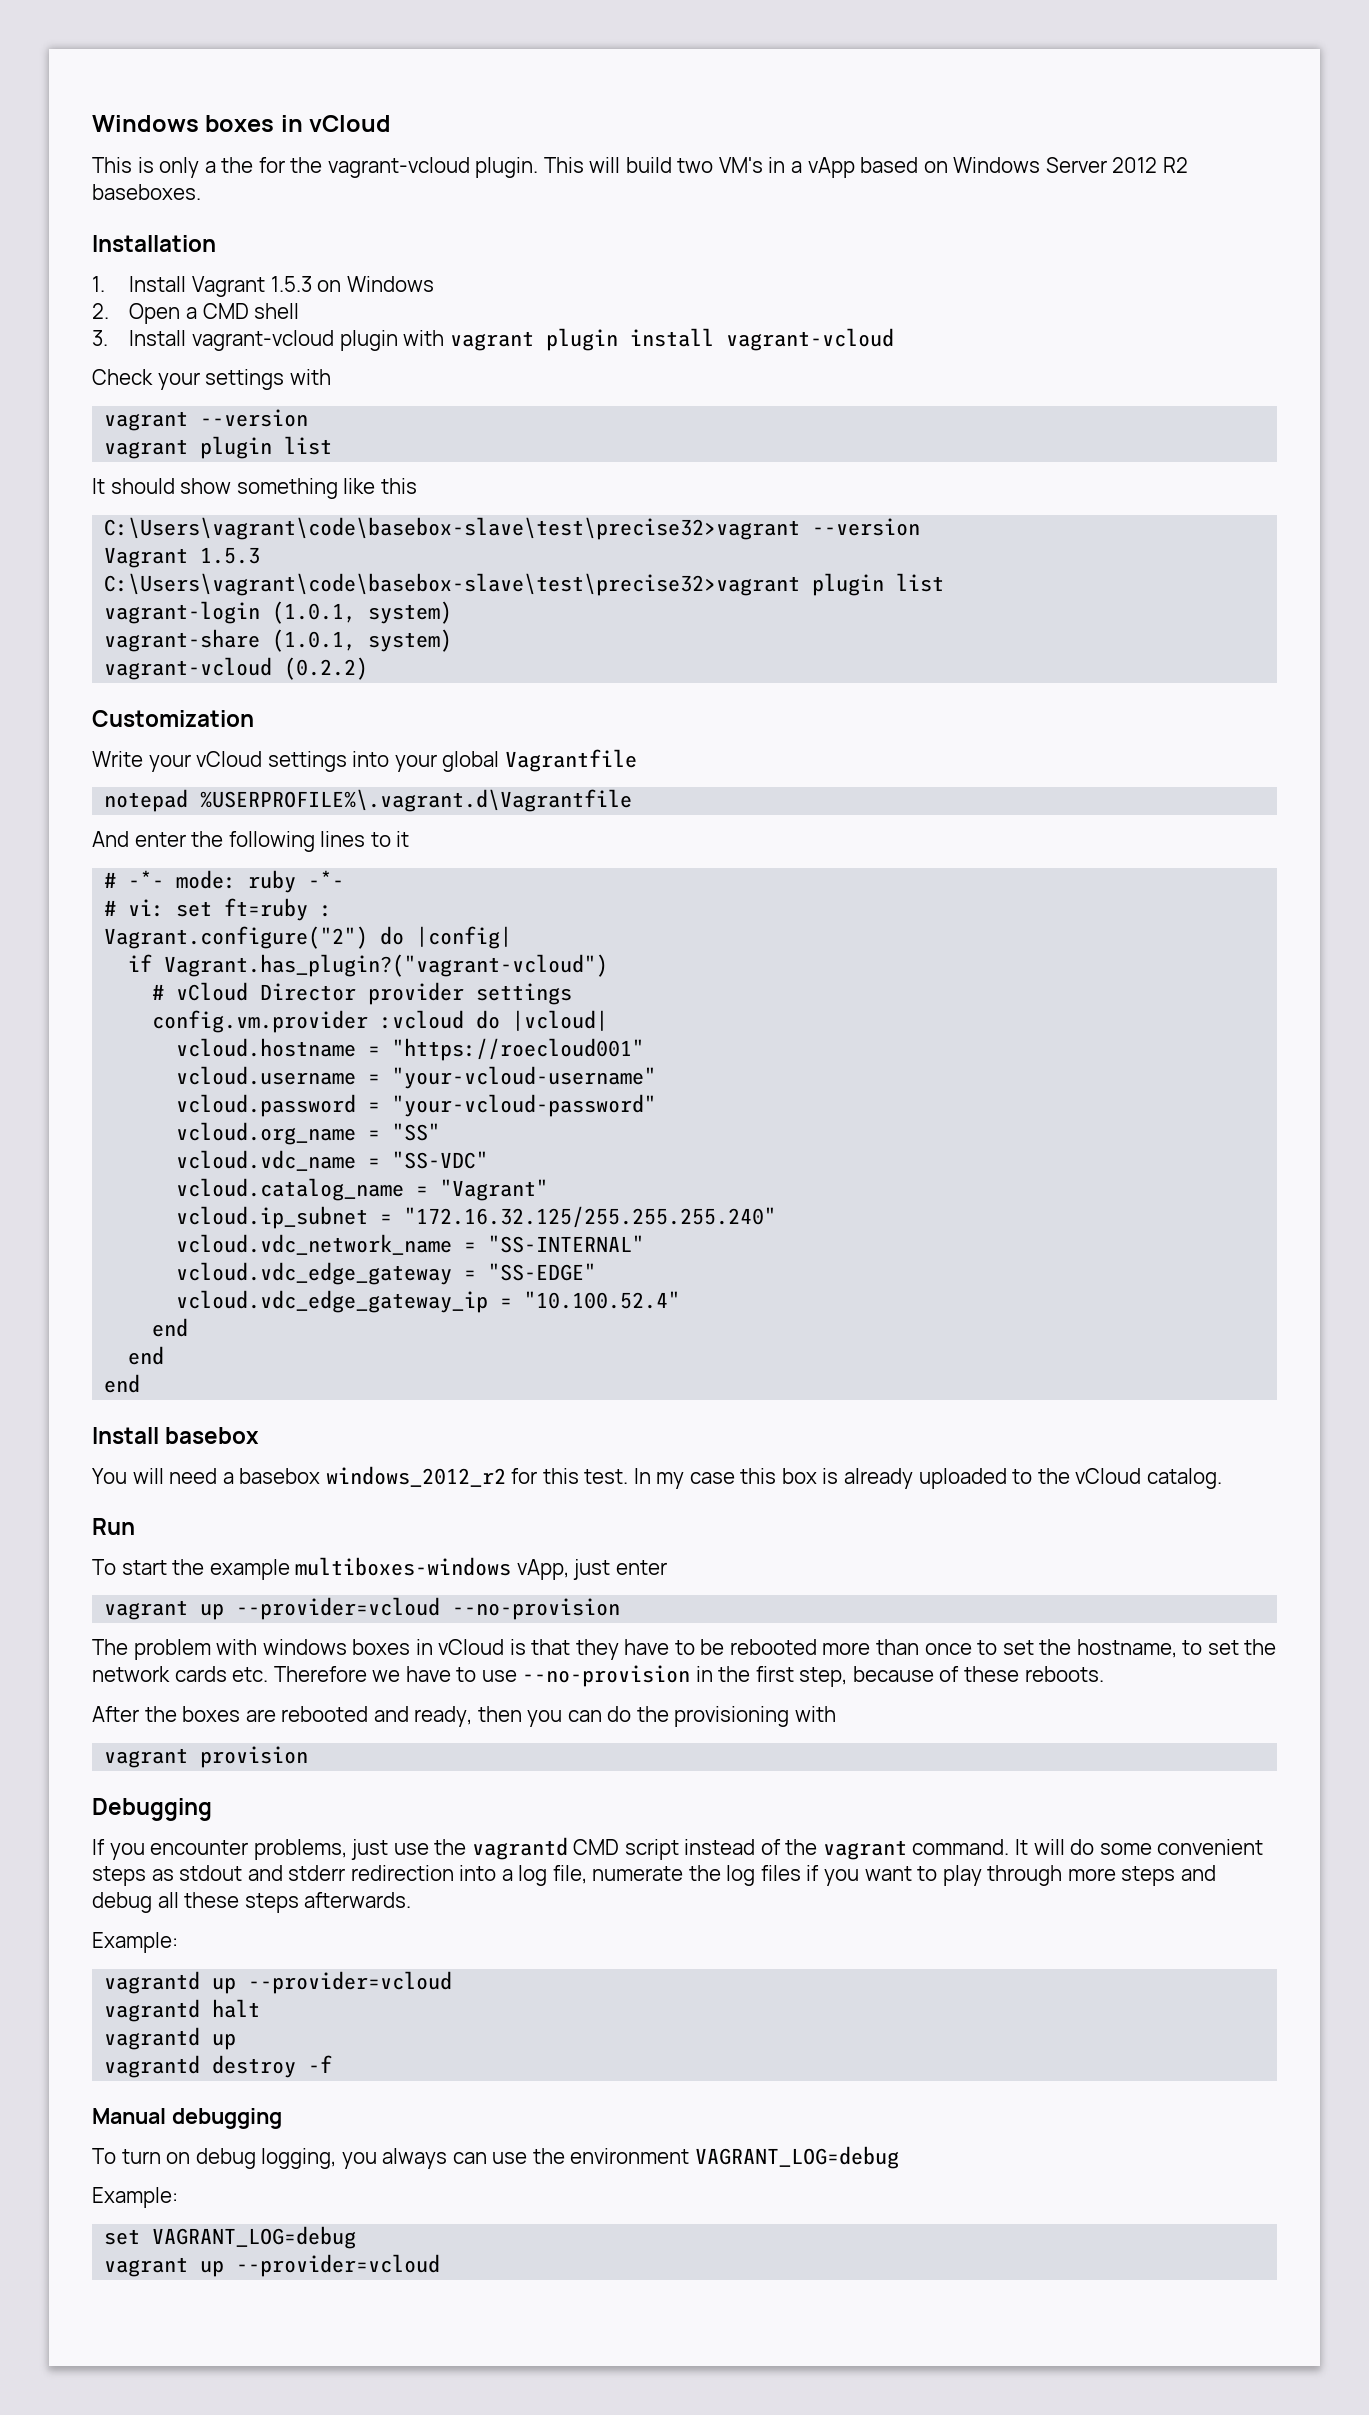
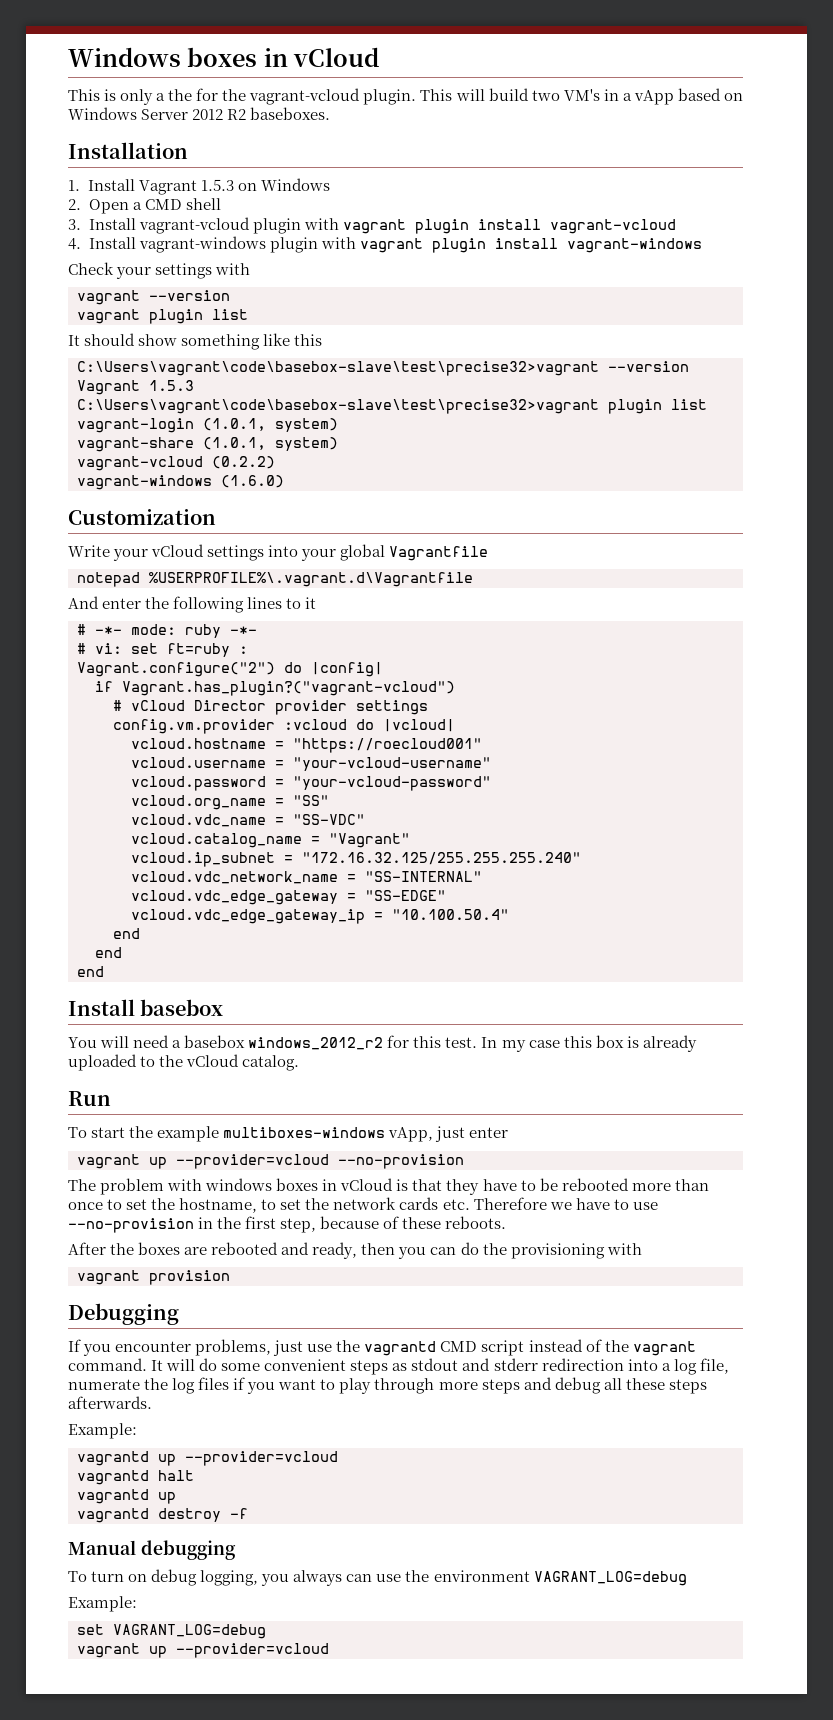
+ 4. Install vagrant-windows plugin with vagrant plugin install vagrant-windows
+ vagrant-windows (1.6.0)
- vcloud.vdc_edge_gateway_ip = "10.100.52.4"
+ vcloud.vdc_edge_gateway_ip = "10.100.50.4"

